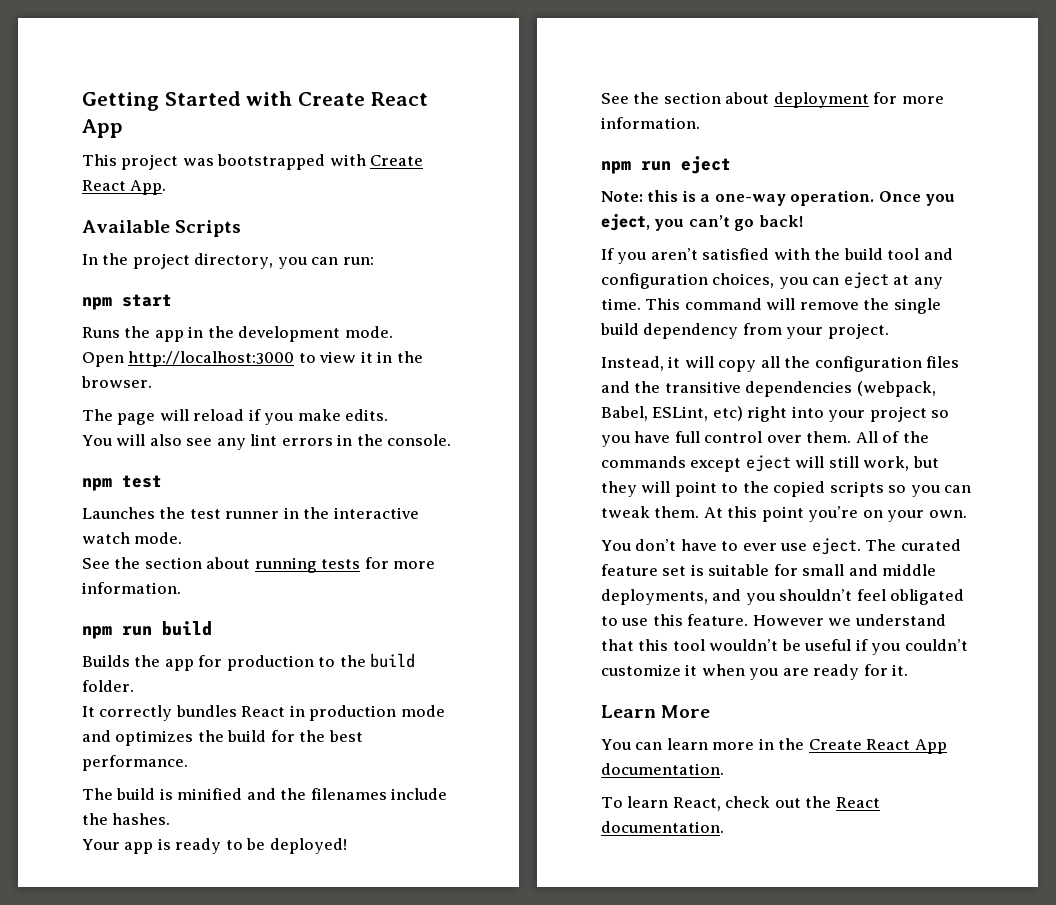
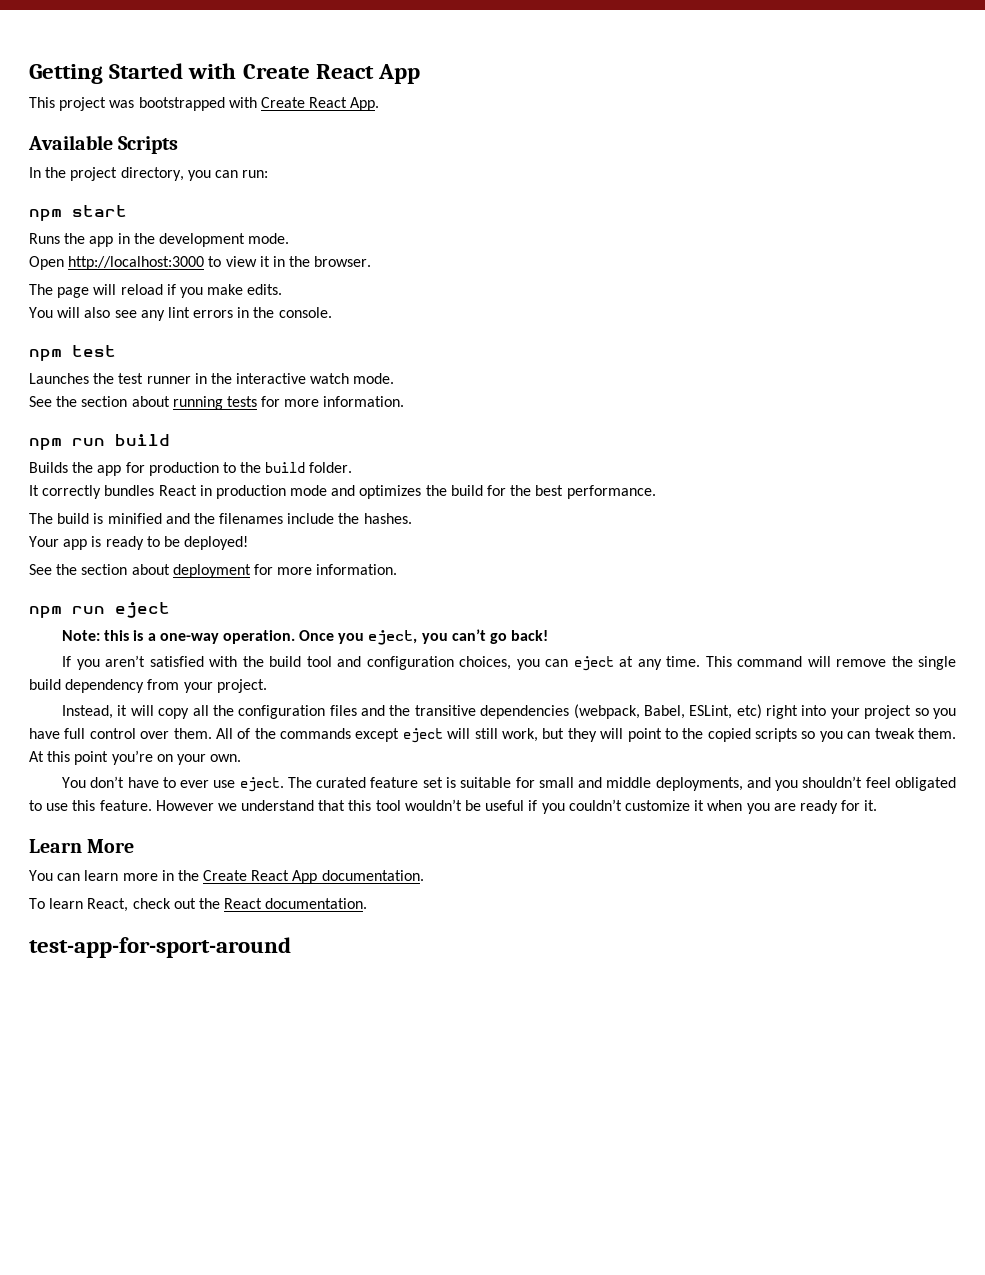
+ test-app-for-sport-around

